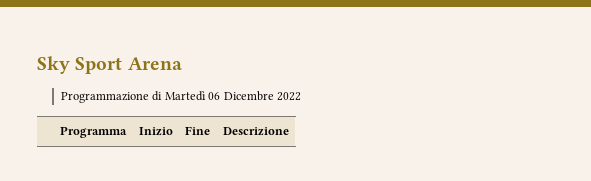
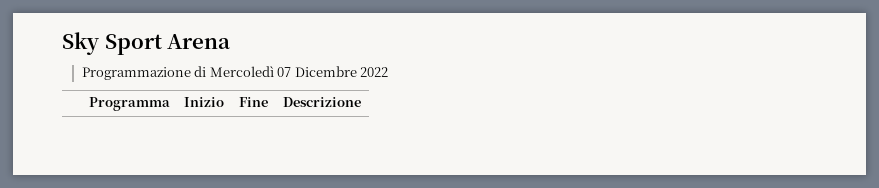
- Programmazione di Martedì 06 Dicembre 2022
+ Programmazione di Mercoledì 07 Dicembre 2022

